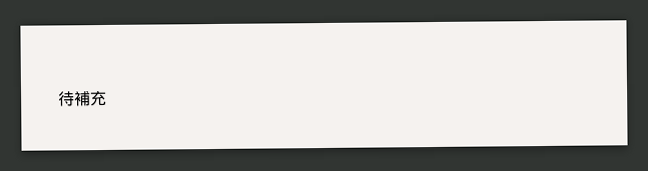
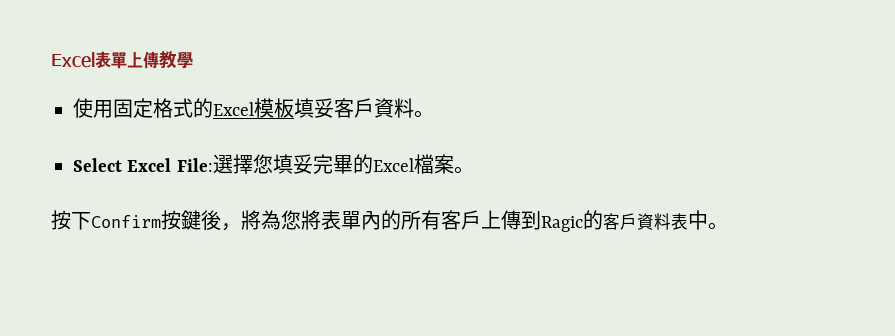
- 待補充
+ Excel表單上傳教學
+ 使用固定格式的Excel模板填妥客戶資料。
+ Select Excel File:選擇您填妥完畢的Excel檔案。
+ 按下Confirm按鍵後，將為您將表單內的所有客戶上傳到Ragic的客戶資料表中。

